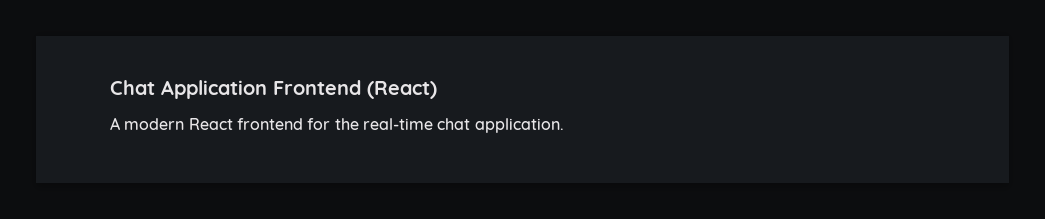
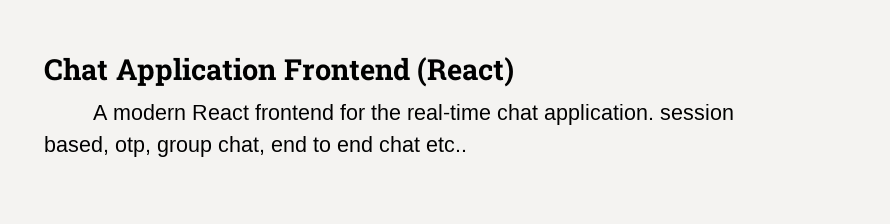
- A modern React frontend for the real-time chat application.
+ A modern React frontend for the real-time chat application. session based, otp, group chat, end to end chat etc..

